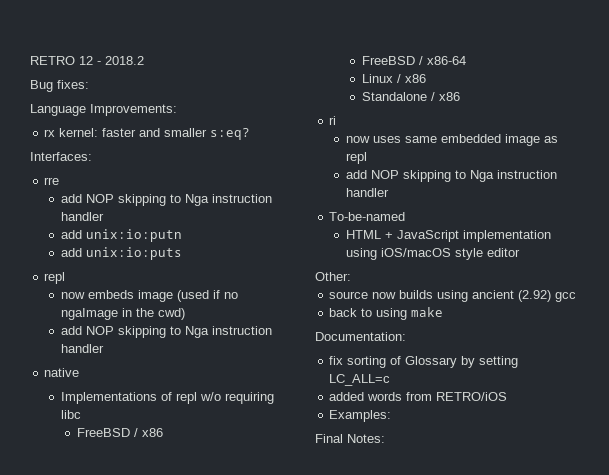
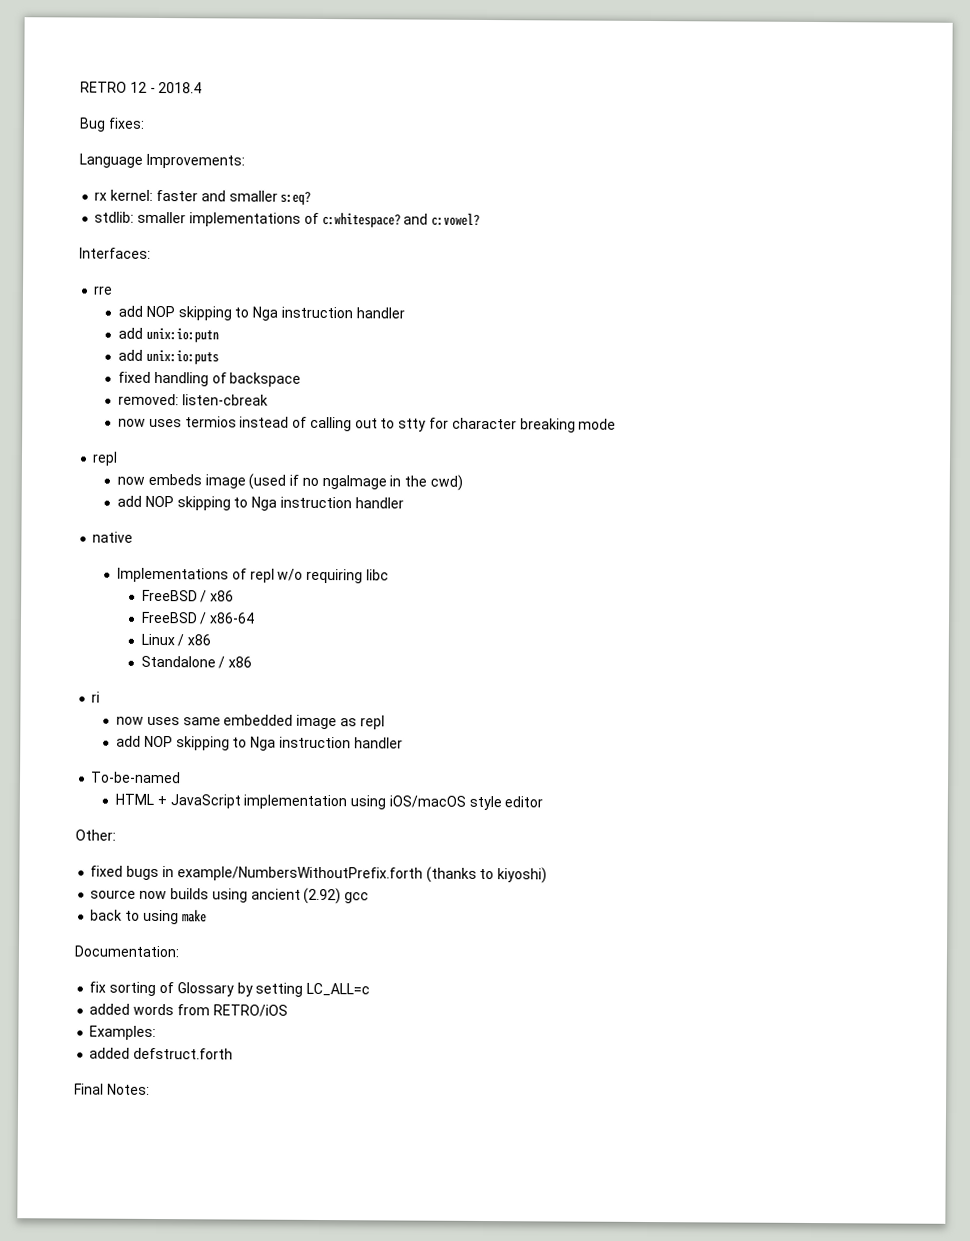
- RETRO 12 - 2018.2
+ RETRO 12 - 2018.4
+ stdlib: smaller implementations of c:whitespace? and c:vowel?
+ fixed handling of backspace
+ removed: listen-cbreak
+ now uses termios instead of calling out to stty for character breaking mode
+ fixed bugs in example/NumbersWithoutPrefix.forth (thanks to kiyoshi)
+ added defstruct.forth

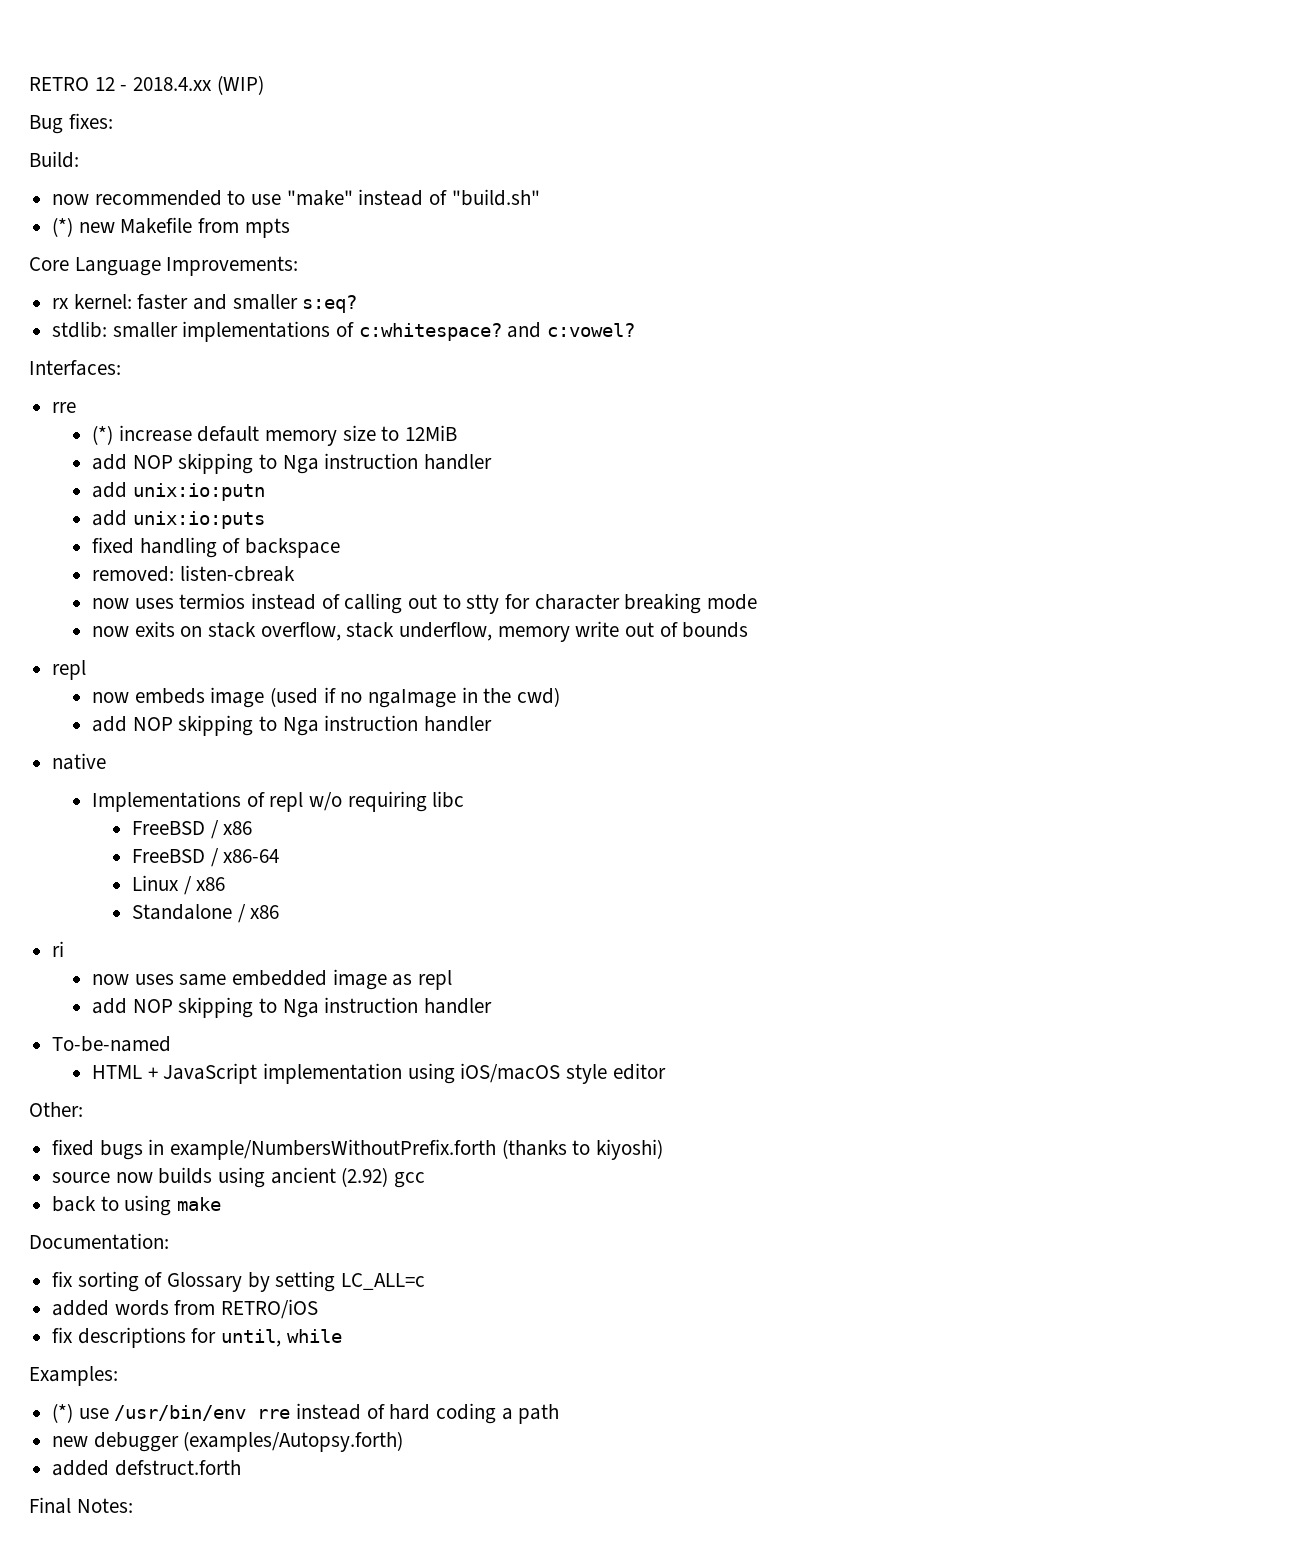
- RETRO 12 - 2018.4
+ RETRO 12 - 2018.4.xx (WIP)
- Language Improvements:
+ Build:
+ now recommended to use "make" instead of "build.sh"
+ (*) new Makefile from mpts
+ Core Language Improvements:
+ (*) increase default memory size to 12MiB
+ now exits on stack overflow, stack underflow, memory write out of bounds
+ fix descriptions for until, while
  Examples:
+ (*) use /usr/bin/env rre instead of hard coding a path
+ new debugger (examples/Autopsy.forth)

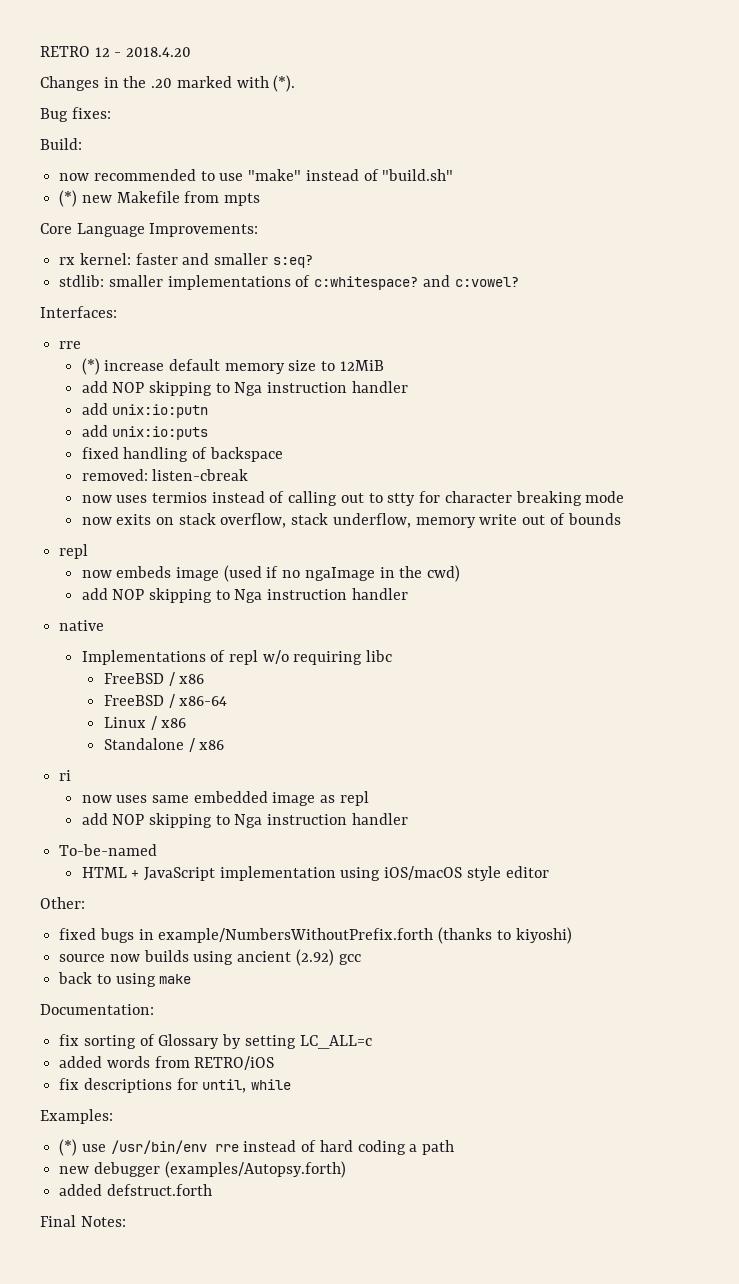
- RETRO 12 - 2018.4.xx (WIP)
+ RETRO 12 - 2018.4.20
+ Changes in the .20 marked with (*).

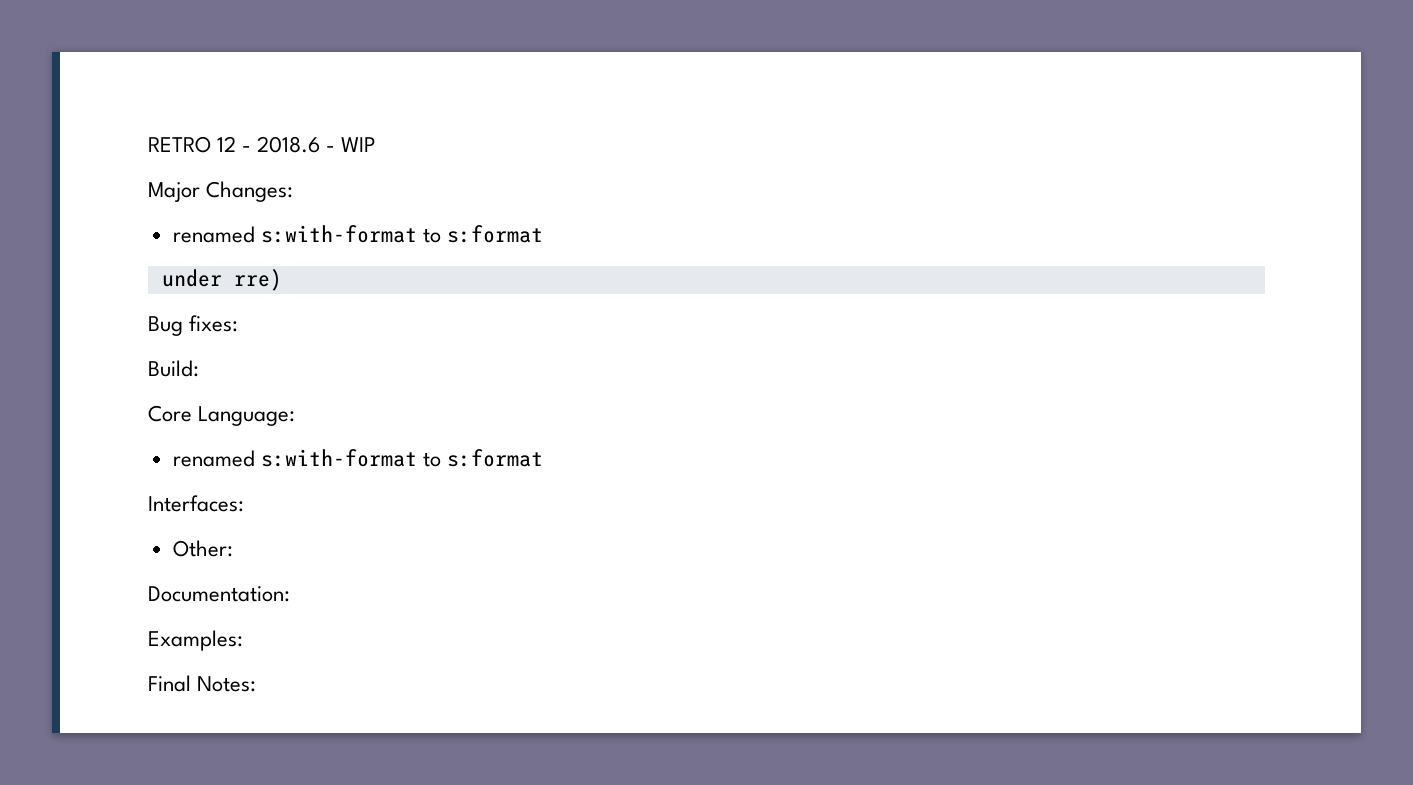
- RETRO 12 - 2018.4.20
- Changes in the .20 marked with (*).
+ RETRO 12 - 2018.6 - WIP
+ Major Changes:
+ renamed s:with-format to s:format
+ under rre)
  Bug fixes:
  Build:
- now recommended to use "make" instead of "build.sh"
- (*) new Makefile from mpts
- Core Language Improvements:
- rx kernel: faster and smaller s:eq?
- stdlib: smaller implementations of c:whitespace? and c:vowel?
+ Core Language:
+ renamed s:with-format to s:format
  Interfaces:
- rre
- (*) increase default memory size to 12MiB
- add NOP skipping to Nga instruction handler
- add unix:io:putn
- add unix:io:puts
- fixed handling of backspace
- removed: listen-cbreak
- now uses termios instead of calling out to stty for character breaking mode
- now exits on stack overflow, stack underflow, memory write out of bounds
- repl
- now embeds image (used if no ngaImage in the cwd)
- add NOP skipping to Nga instruction handler
- native
- Implementations of repl w/o requiring libc
- FreeBSD / x86
- FreeBSD / x86-64
- Linux / x86
- Standalone / x86
- ri
- now uses same embedded image as repl
- add NOP skipping to Nga instruction handler
- To-be-named
- HTML + JavaScript implementation using iOS/macOS style editor
  Other:
- fixed bugs in example/NumbersWithoutPrefix.forth (thanks to kiyoshi)
- source now builds using ancient (2.92) gcc
- back to using make
  Documentation:
- fix sorting of Glossary by setting LC_ALL=c
- added words from RETRO/iOS
- fix descriptions for until, while
  Examples:
- (*) use /usr/bin/env rre instead of hard coding a path
- new debugger (examples/Autopsy.forth)
- added defstruct.forth

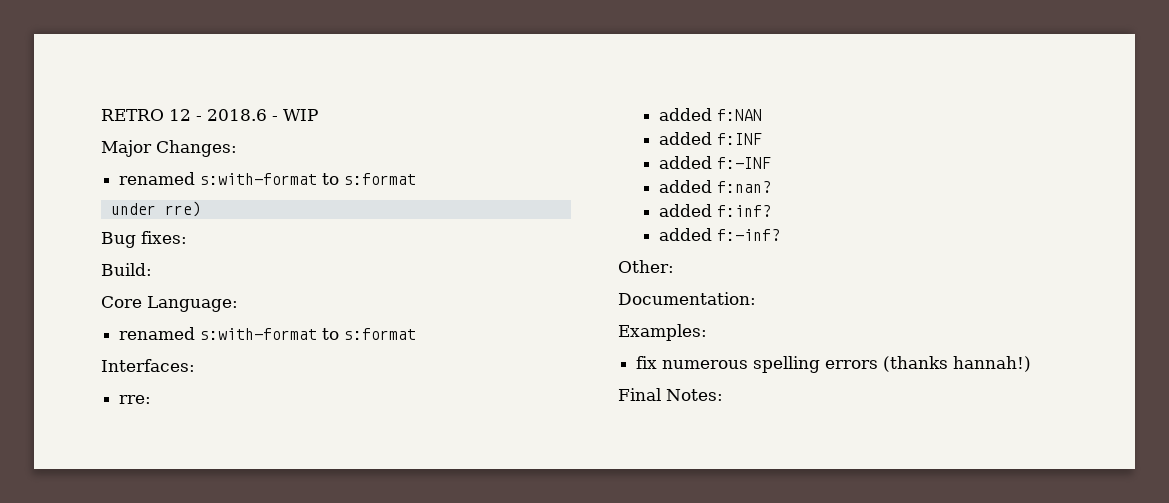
+ rre:
+ added f:NAN
+ added f:INF
+ added f:-INF
+ added f:nan?
+ added f:inf?
+ added f:-inf?
  Other:
  Documentation:
  Examples:
+ fix numerous spelling errors (thanks hannah!)

